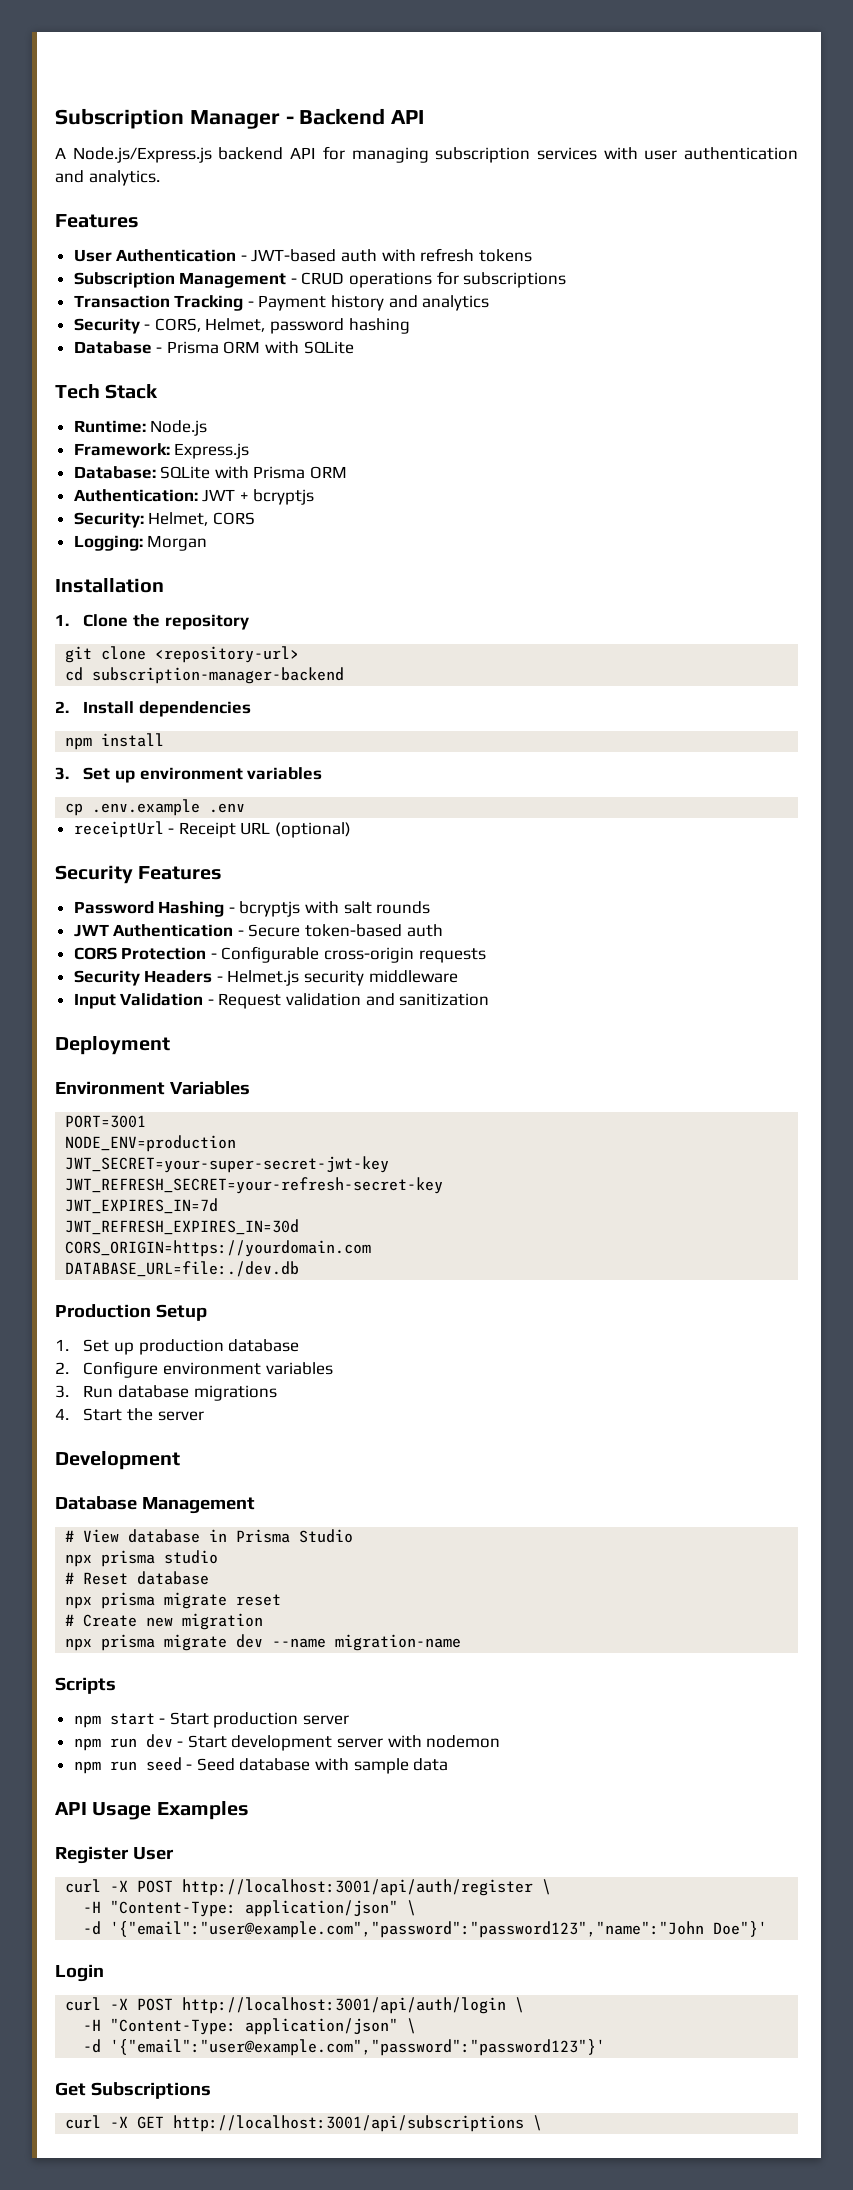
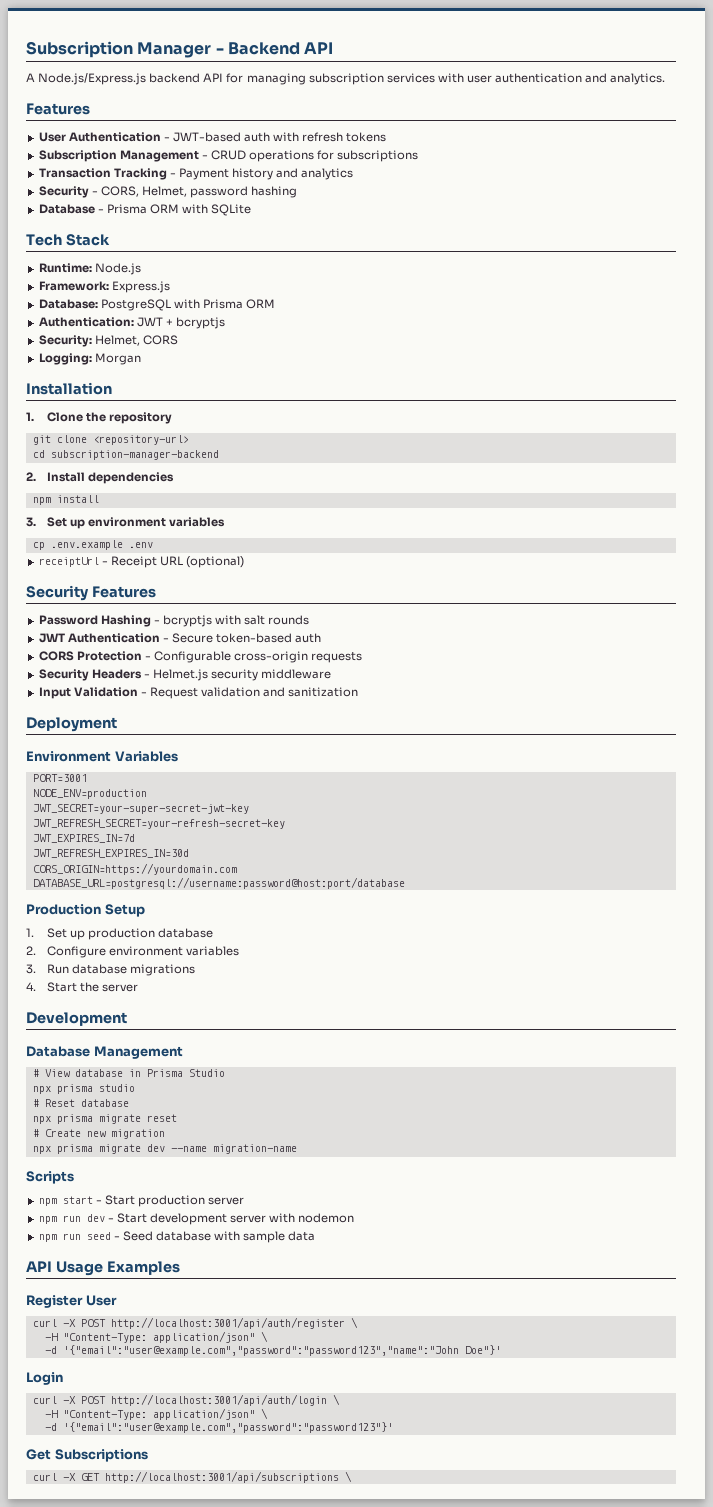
- Database: SQLite with Prisma ORM
+ Database: PostgreSQL with Prisma ORM
- DATABASE_URL=file:./dev.db
+ DATABASE_URL=postgresql://username:password@host:port/database

